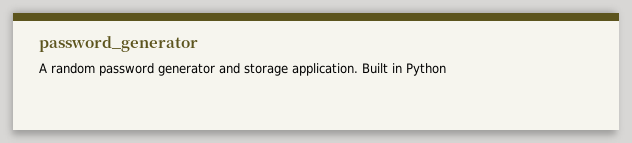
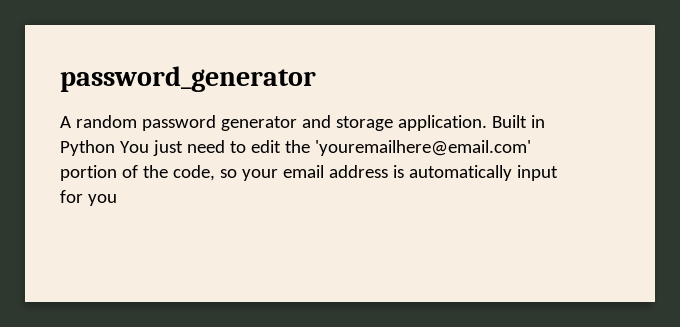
- Built in Python
+ Built in Python You just need to edit the 'youremailhere@email.com' portion of the code, so your email address is automatically input for you

